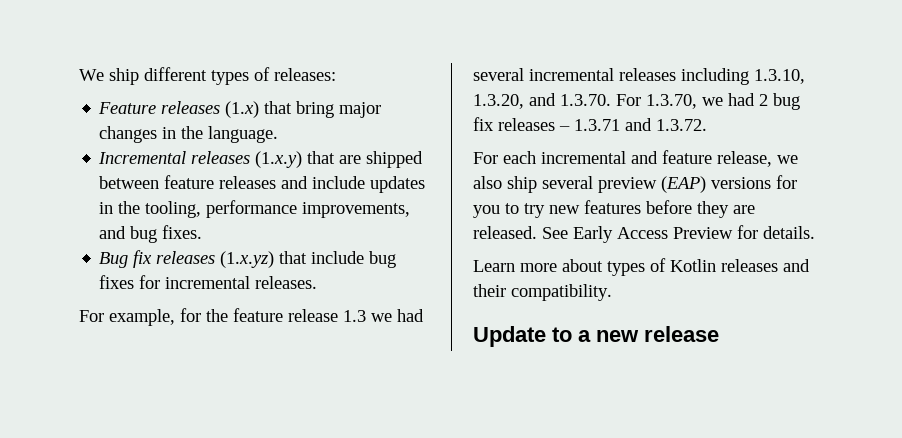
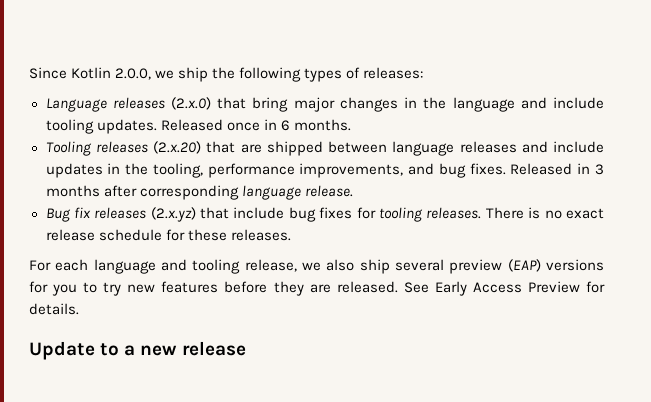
- We ship different types of releases:
+ Since Kotlin 2.0.0, we ship the following types of releases:
- Feature releases (1.x) that bring major changes in the language.
- Incremental releases (1.x.y) that are shipped between feature releases and include updates in the tooling, performance improvements, and bug fixes.
+ Language releases (2.x.0) that bring major changes in the language and include tooling updates. Released once in 6 months.
+ Tooling releases (2.x.20) that are shipped between language releases and include updates in the tooling, performance improvements, and bug fixes. Released in 3 months after corresponding language release.
- Bug fix releases (1.x.yz) that include bug fixes for incremental releases.
- For example, for the feature release 1.3 we had several incremental releases including 1.3.10, 1.3.20, and 1.3.70. For 1.3.70, we had 2 bug fix releases – 1.3.71 and 1.3.72.
- For each incremental and feature release, we also ship several preview (EAP) versions for you to try new features before they are released.
+ Bug fix releases (2.x.yz) that include bug fixes for tooling releases. There is no exact release schedule for these releases.
+ For each language and tooling release, we also ship several preview (EAP) versions for you to try new features before they are released.
- Learn more about types of Kotlin releases and their compatibility.

